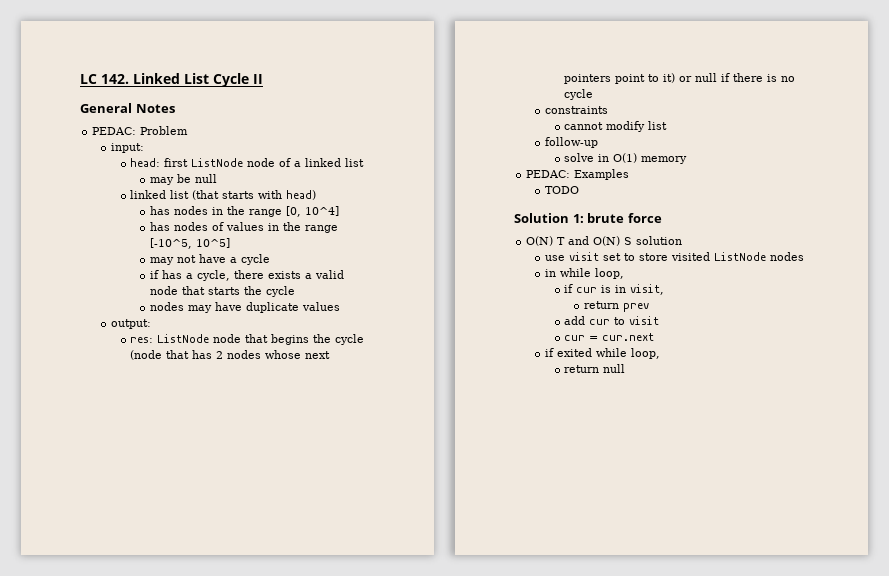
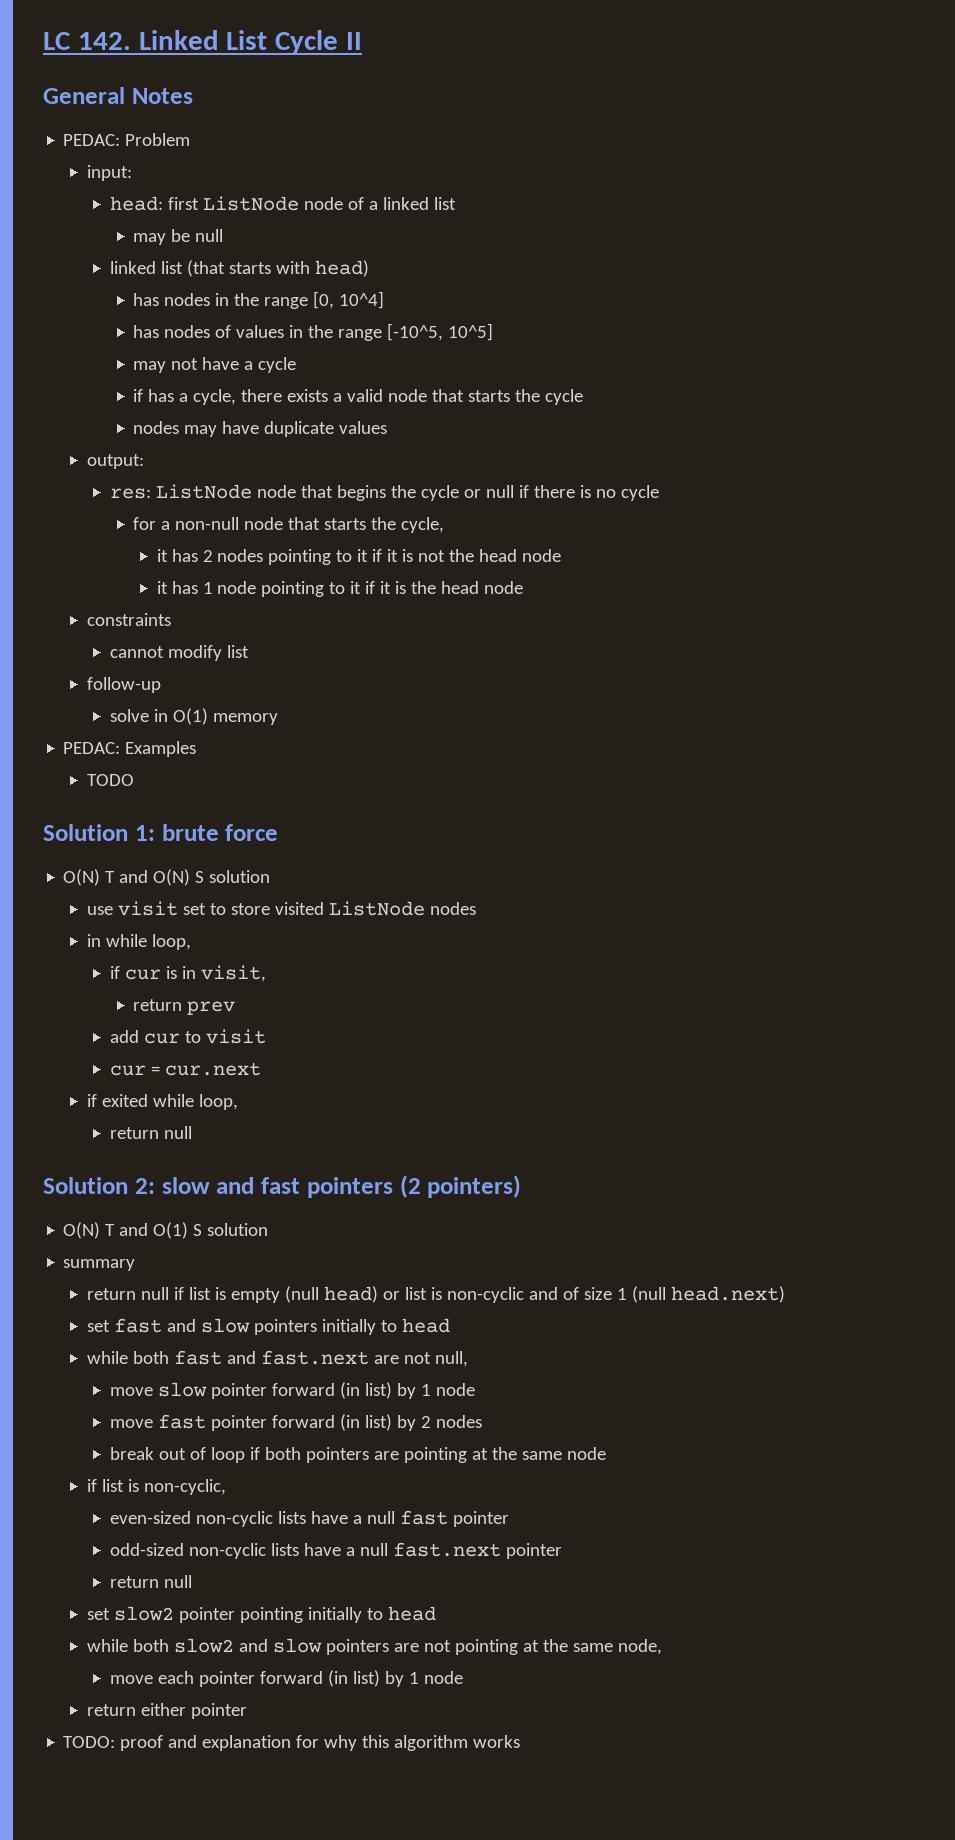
- res: ListNode node that begins the cycle (node that has 2 nodes whose next pointers point to it) or null if there is no cycle
+ res: ListNode node that begins the cycle or null if there is no cycle
+ for a non-null node that starts the cycle,
+ it has 2 nodes pointing to it if it is not the head node
+ it has 1 node pointing to it if it is the head node
+ Solution 2: slow and fast pointers (2 pointers)
+ O(N) T and O(1) S solution
+ summary
+ return null if list is empty (null head) or list is non-cyclic and of size 1 (null head.next)
+ set fast and slow pointers initially to head
+ while both fast and fast.next are not null,
+ move slow pointer forward (in list) by 1 node
+ move fast pointer forward (in list) by 2 nodes
+ break out of loop if both pointers are pointing at the same node
+ if list is non-cyclic,
+ even-sized non-cyclic lists have a null fast pointer
+ odd-sized non-cyclic lists have a null fast.next pointer
+ return null
+ set slow2 pointer pointing initially to head
+ while both slow2 and slow pointers are not pointing at the same node,
+ move each pointer forward (in list) by 1 node
+ return either pointer
+ TODO: proof and explanation for why this algorithm works

